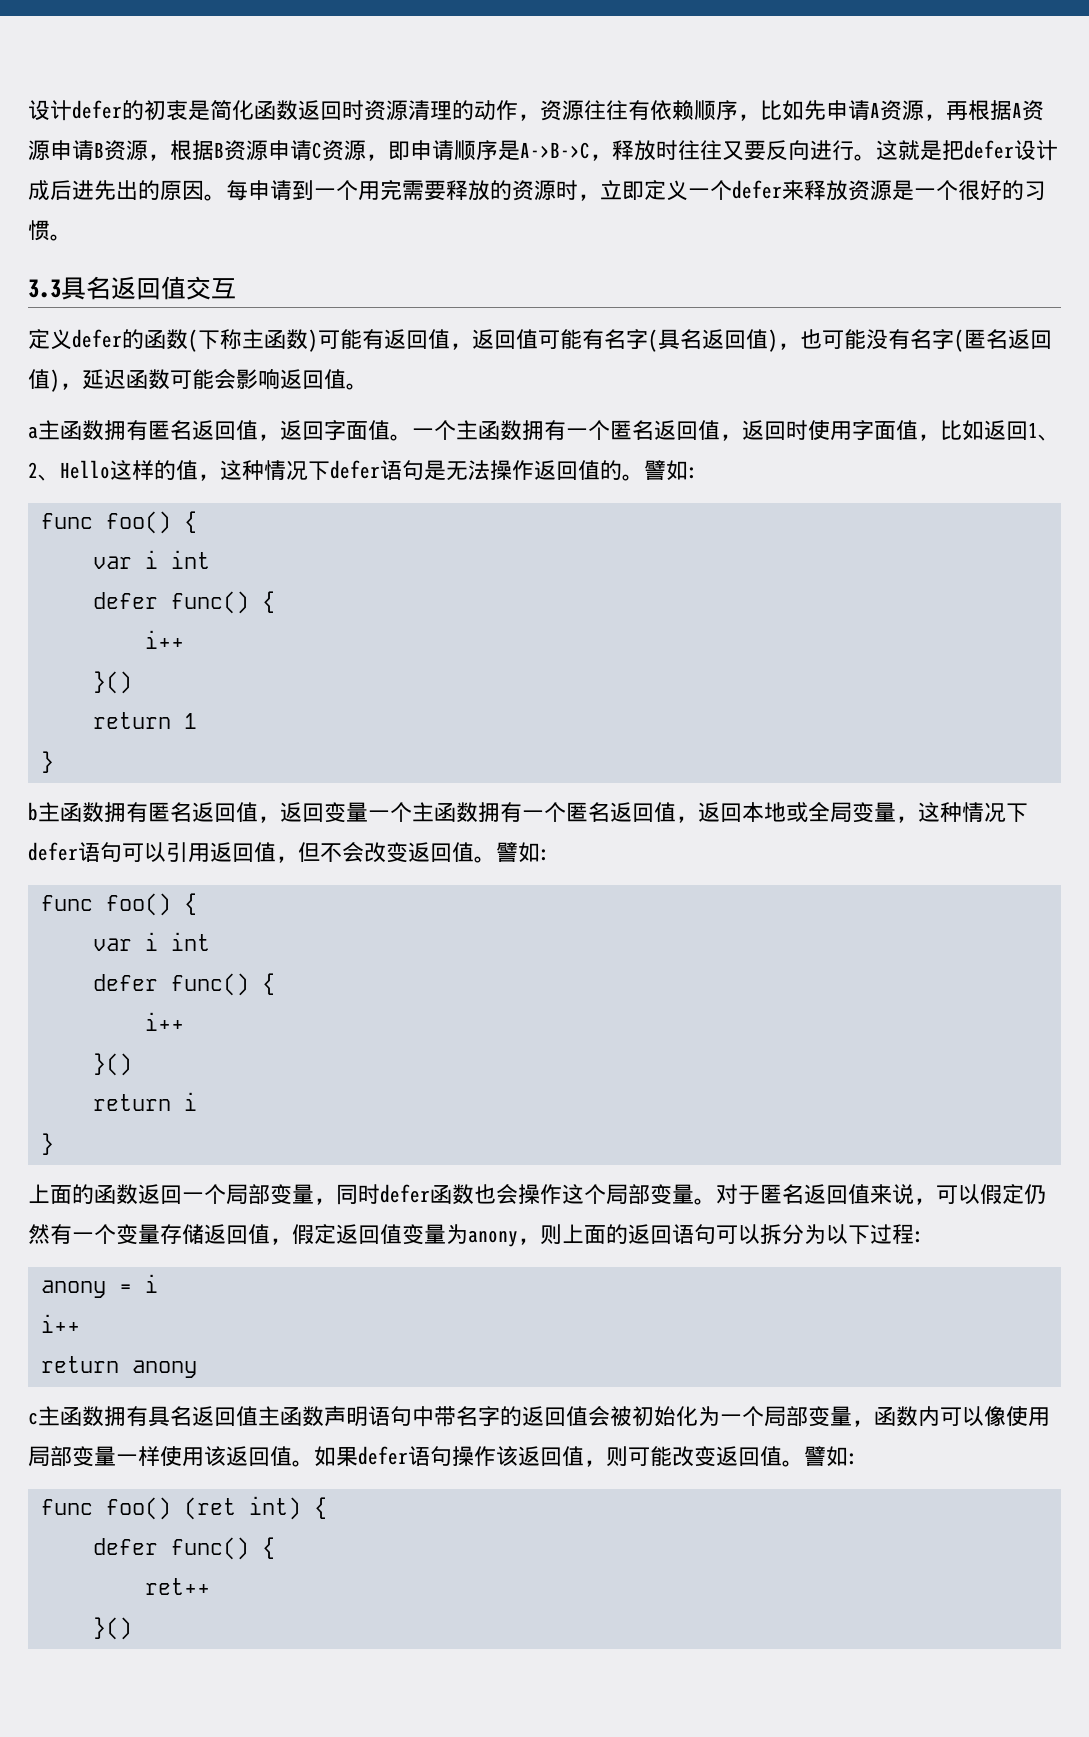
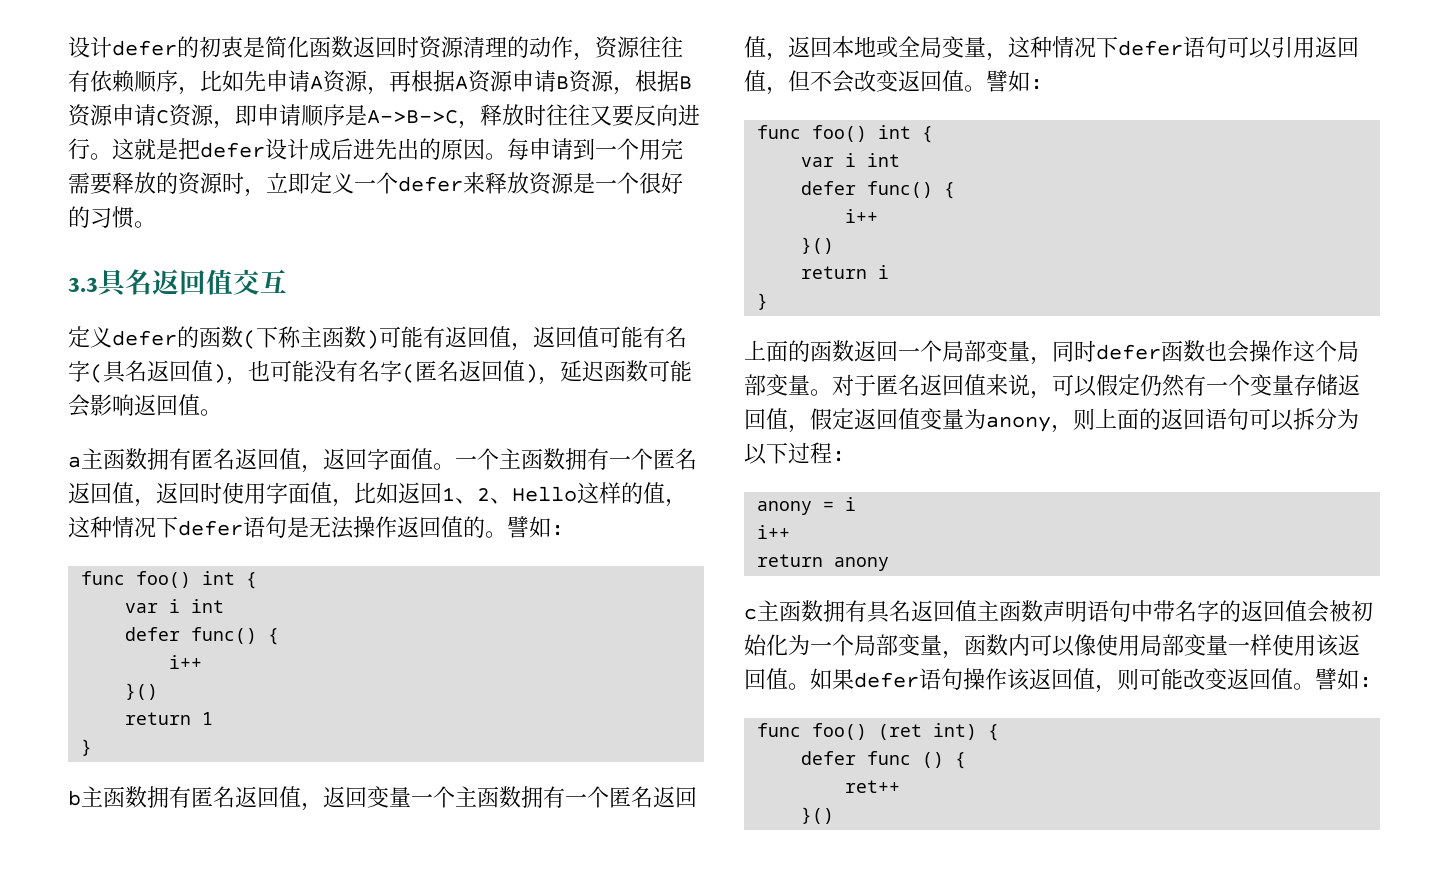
  一个主函数拥有一个匿名返回值，返回时使用字面值，比如返回1、2、Hello这样的值，这种情况下defer语句是无法操作返回值的。譬如:
- func foo() {
+ func foo() int {
  b主函数拥有匿名返回值，返回变量一个主函数拥有一个匿名返回值，返回本地或全局变量，这种情况下defer语句可以引用返回值，但不会改变返回值。譬如:
- func foo() {
+ func foo() int {
  func foo() (ret int) {
- defer func() {
+ defer func () {

